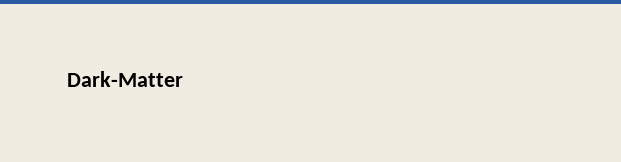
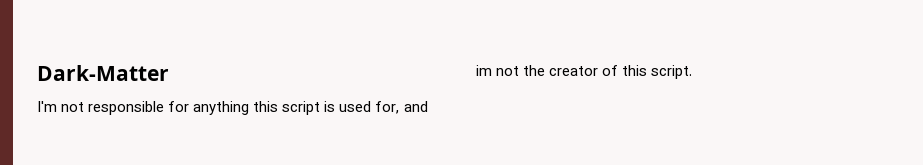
+ I'm not responsible for anything this script is used for, and im not the creator of this script.

